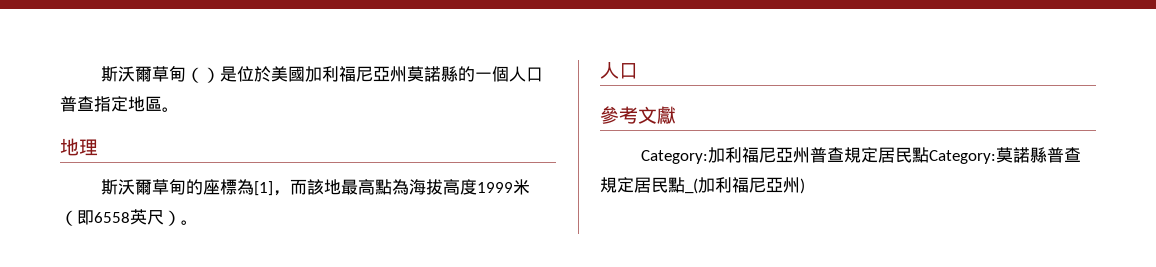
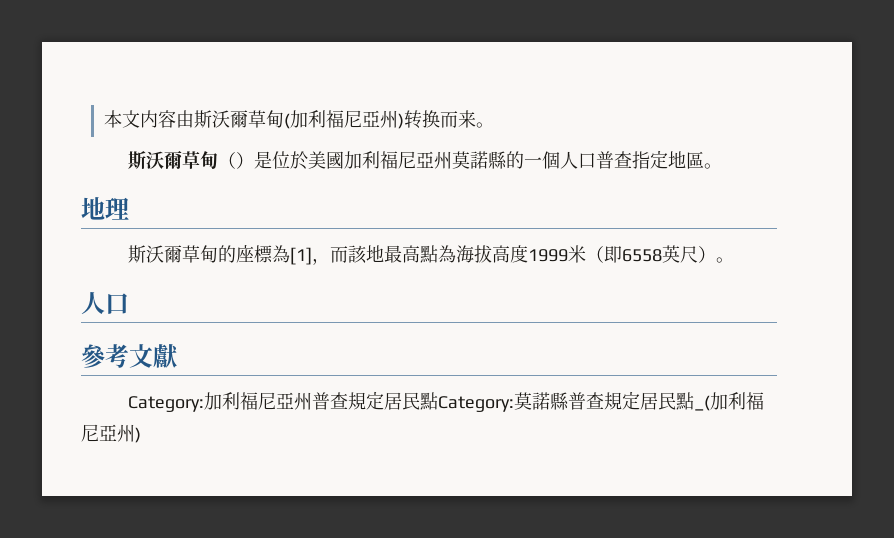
+ 本文内容由斯沃爾草甸(加利福尼亞州)转换而来。

